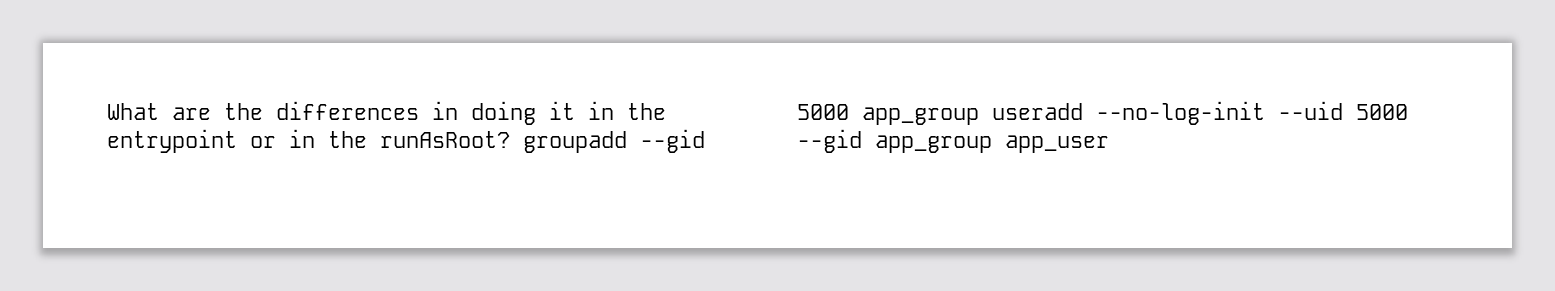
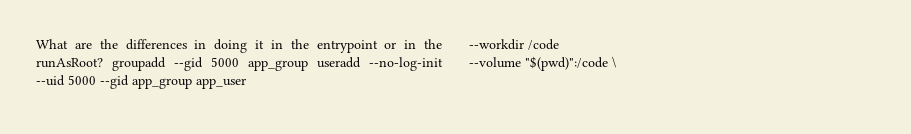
+ --workdir /code
+ --volume "$(pwd)":/code \

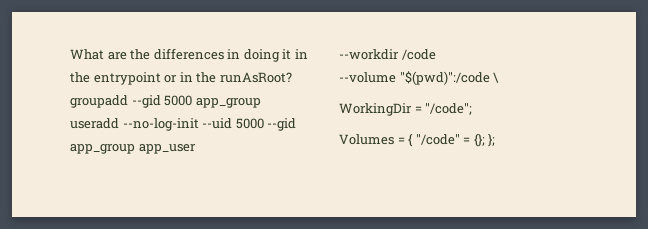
+ WorkingDir = "/code";
+ Volumes = { "/code" = {}; };

